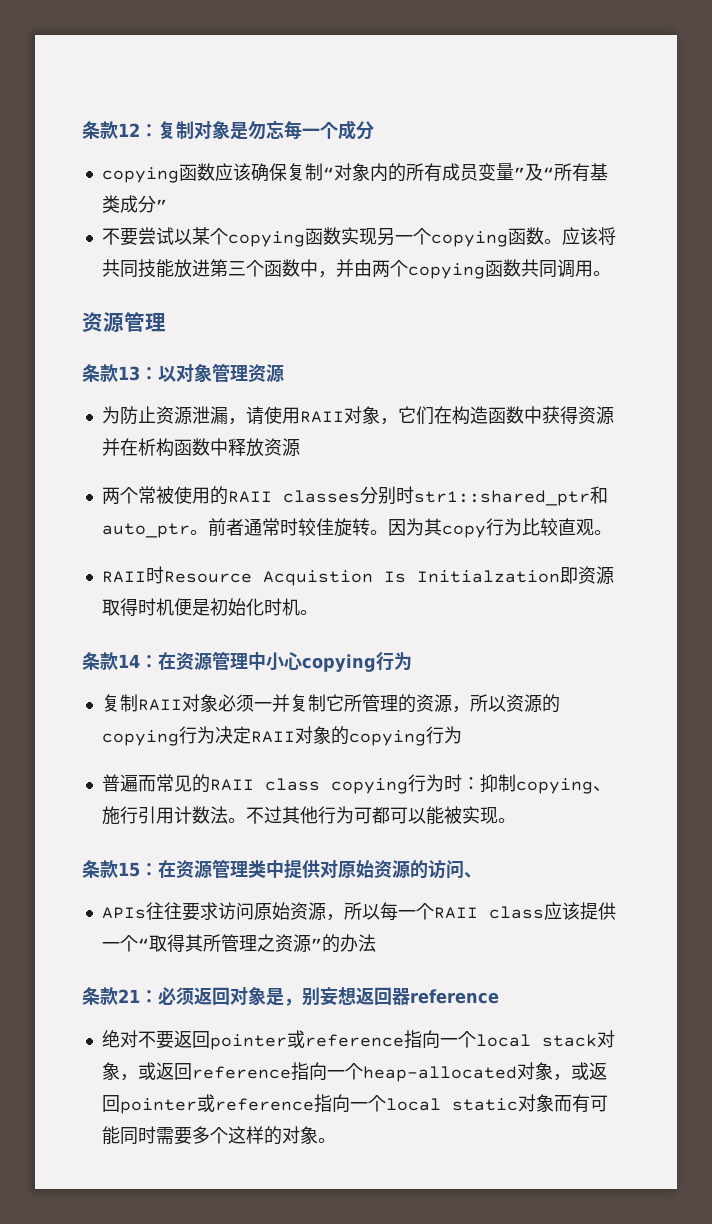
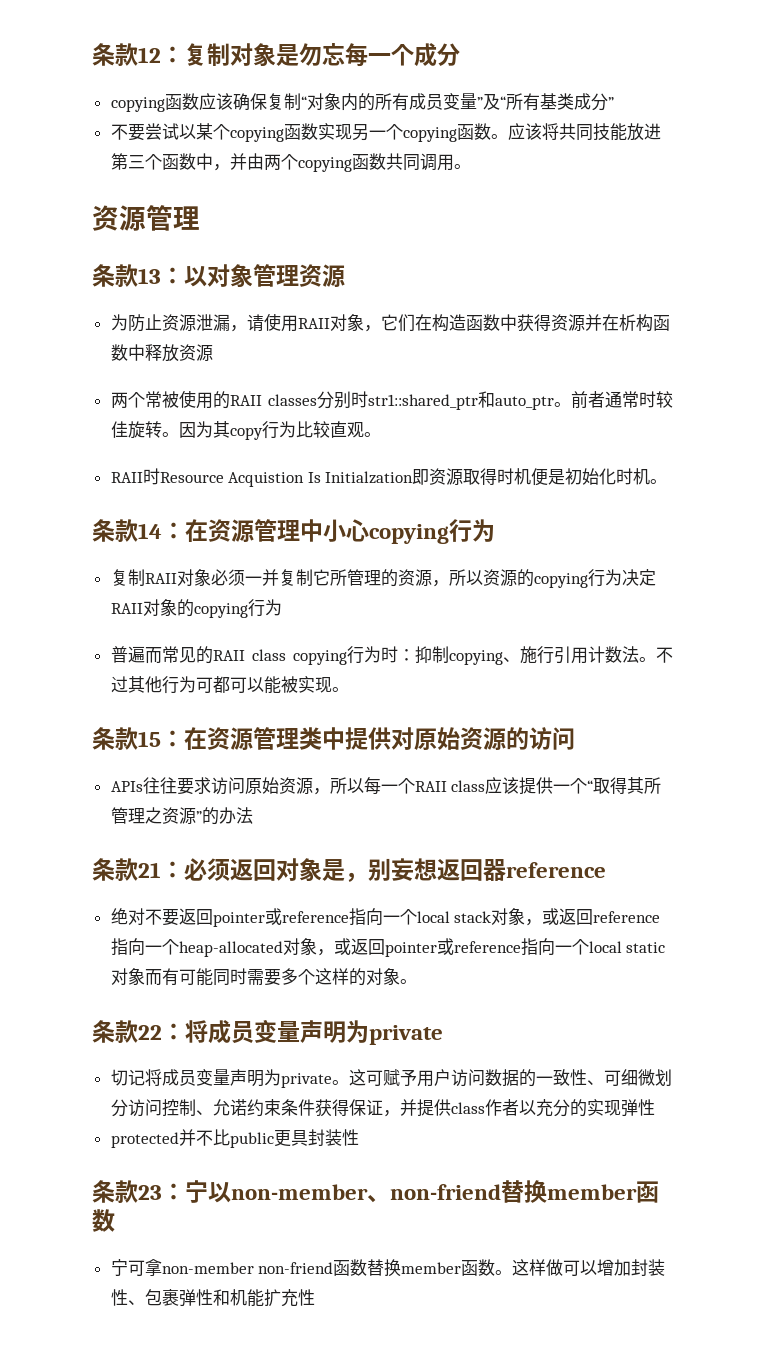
- 条款15：在资源管理类中提供对原始资源的访问、
+ 条款15：在资源管理类中提供对原始资源的访问
+ 条款22：将成员变量声明为private
+ 切记将成员变量声明为private。这可赋予用户访问数据的一致性、可细微划分访问控制、允诺约束条件获得保证，并提供class作者以充分的实现弹性
+ protected并不比public更具封装性
+ 条款23：宁以non-member、non-friend替换member函数
+ 宁可拿non-member non-friend函数替换member函数。这样做可以增加封装性、包裹弹性和机能扩充性

